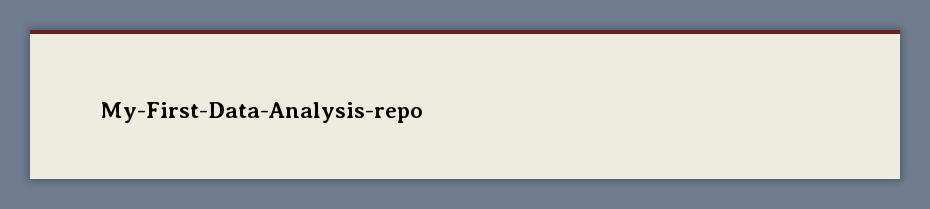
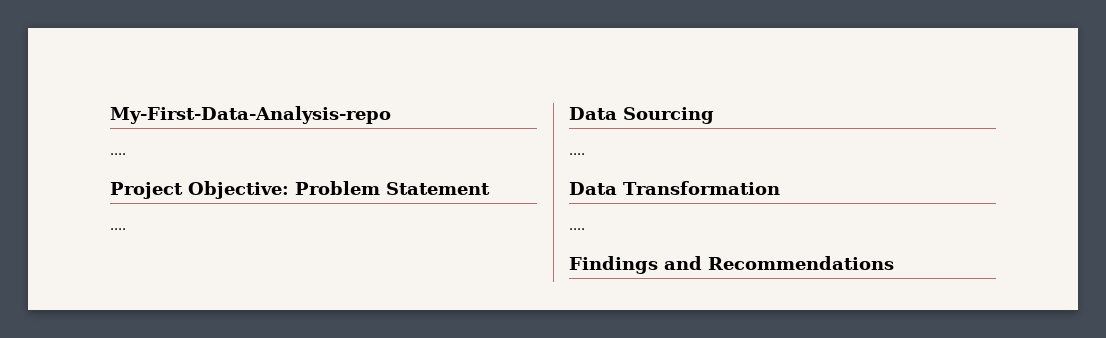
  My-First-Data-Analysis-repo
+ ....
+ Project Objective: Problem Statement
+ ....
+ Data Sourcing
+ ....
+ Data Transformation
+ ....
+ Findings and Recommendations

